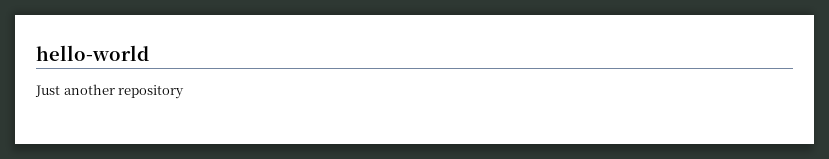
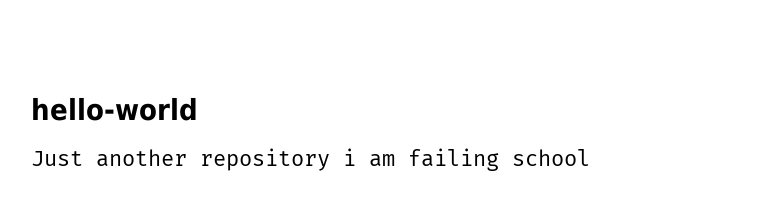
- Just another repository
+ Just another repository i am failing school

